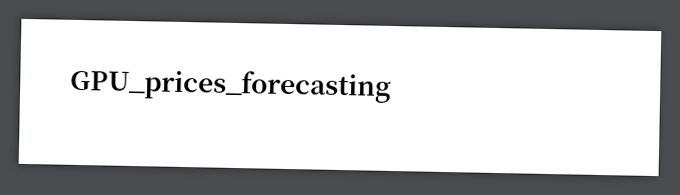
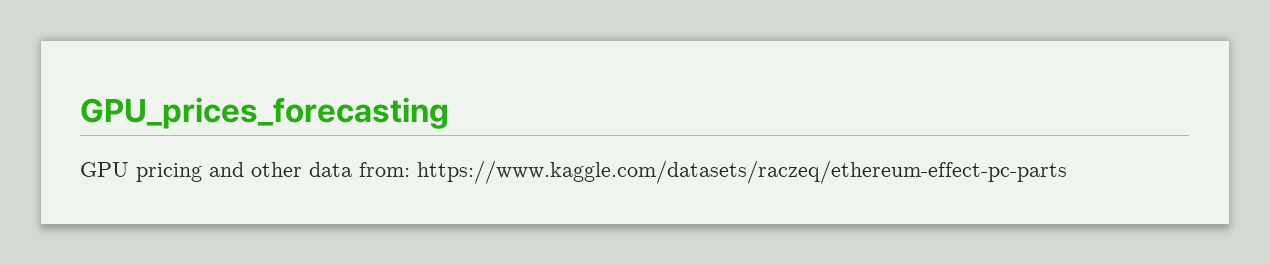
+ GPU pricing and other data from: https://www.kaggle.com/datasets/raczeq/ethereum-effect-pc-parts

